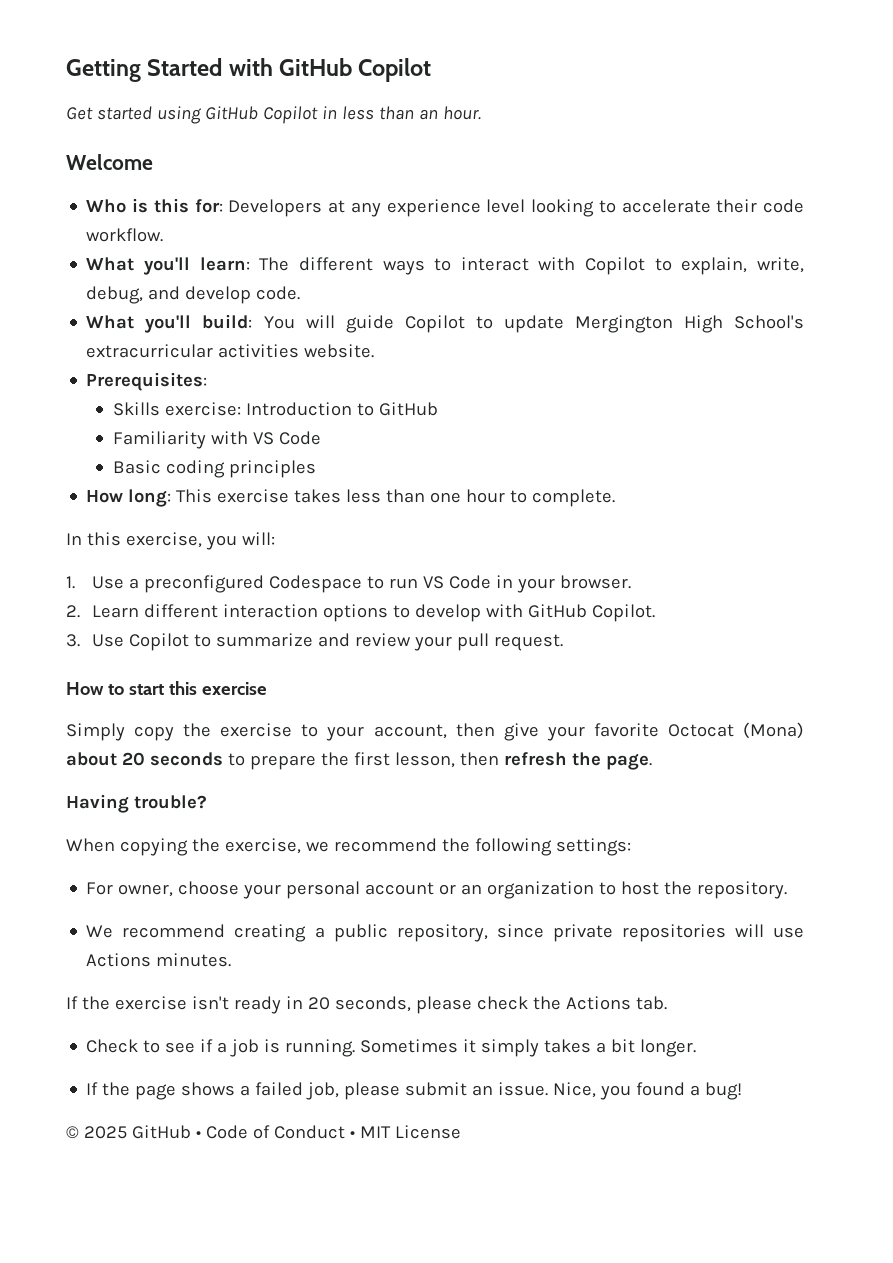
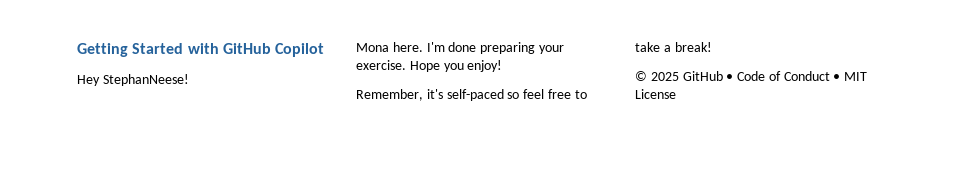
- Get started using GitHub Copilot in less than an hour.
- Welcome
- Who is this for: Developers at any experience level looking to accelerate their code workflow.
- What you'll learn: The different ways to interact with Copilot to explain, write, debug, and develop code.
- What you'll build: You will guide Copilot to update Mergington High School's extracurricular activities website.
- Prerequisites:
- Skills exercise: Introduction to GitHub
- Familiarity with VS Code
- Basic coding principles
- How long: This exercise takes less than one hour to complete.
- In this exercise, you will:
- 1. Use a preconfigured Codespace to run VS Code in your browser.
- 2. Learn different interaction options to develop with GitHub Copilot.
- 3. Use Copilot to summarize and review your pull request.
- How to start this exercise
- Simply copy the exercise to your account, then give your favorite Octocat (Mona) about 20 seconds to prepare the first lesson, then refresh the page.
- Having trouble?
- When copying the exercise, we recommend the following settings:
- For owner, choose your personal account or an organization to host the repository.
- We recommend creating a public repository, since private repositories will use Actions minutes.
- If the exercise isn't ready in 20 seconds, please check the Actions tab.
- Check to see if a job is running. Sometimes it simply takes a bit longer.
- If the page shows a failed job, please submit an issue. Nice, you found a bug!
+ Hey StephanNeese!
+ Mona here. I'm done preparing your exercise. Hope you enjoy!
+ Remember, it's self-paced so feel free to take a break!

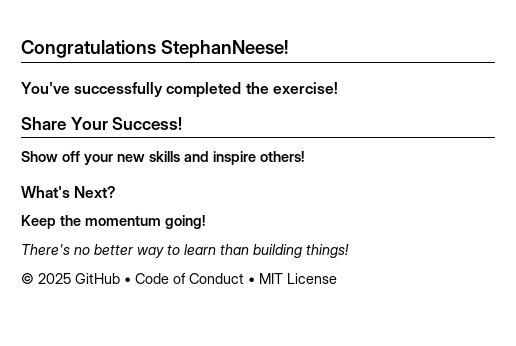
- Getting Started with GitHub Copilot
- Hey StephanNeese!
- Mona here. I'm done preparing your exercise. Hope you enjoy!
- Remember, it's self-paced so feel free to take a break!
+ Congratulations StephanNeese!
+ You've successfully completed the exercise!
+ Share Your Success!
+ Show off your new skills and inspire others!
+ What's Next?
+ Keep the momentum going!
+ There's no better way to learn than building things!

